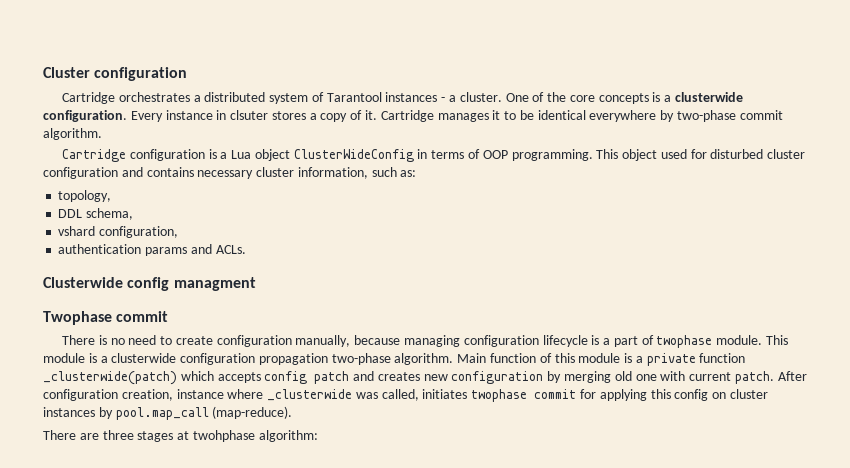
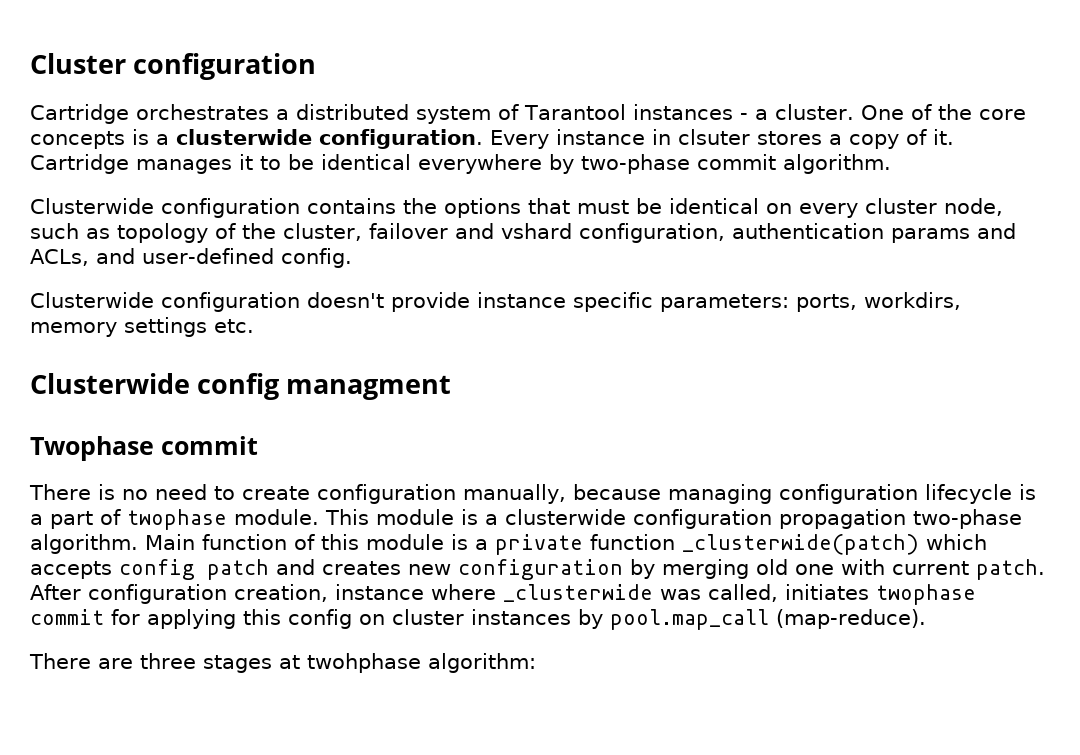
- Cartridge configuration is a Lua object ClusterWideConfig in terms of OOP programming. This object used for disturbed cluster configuration and contains necessary cluster information, such as:
- topology,
- DDL schema,
- vshard configuration,
- authentication params and ACLs.
+ Clusterwide configuration contains the options that must be identical on every cluster node, such as topology of the cluster, failover and vshard configuration, authentication params and ACLs, and user-defined config.
+ Clusterwide configuration doesn't provide instance specific parameters: ports, workdirs, memory settings etc.

